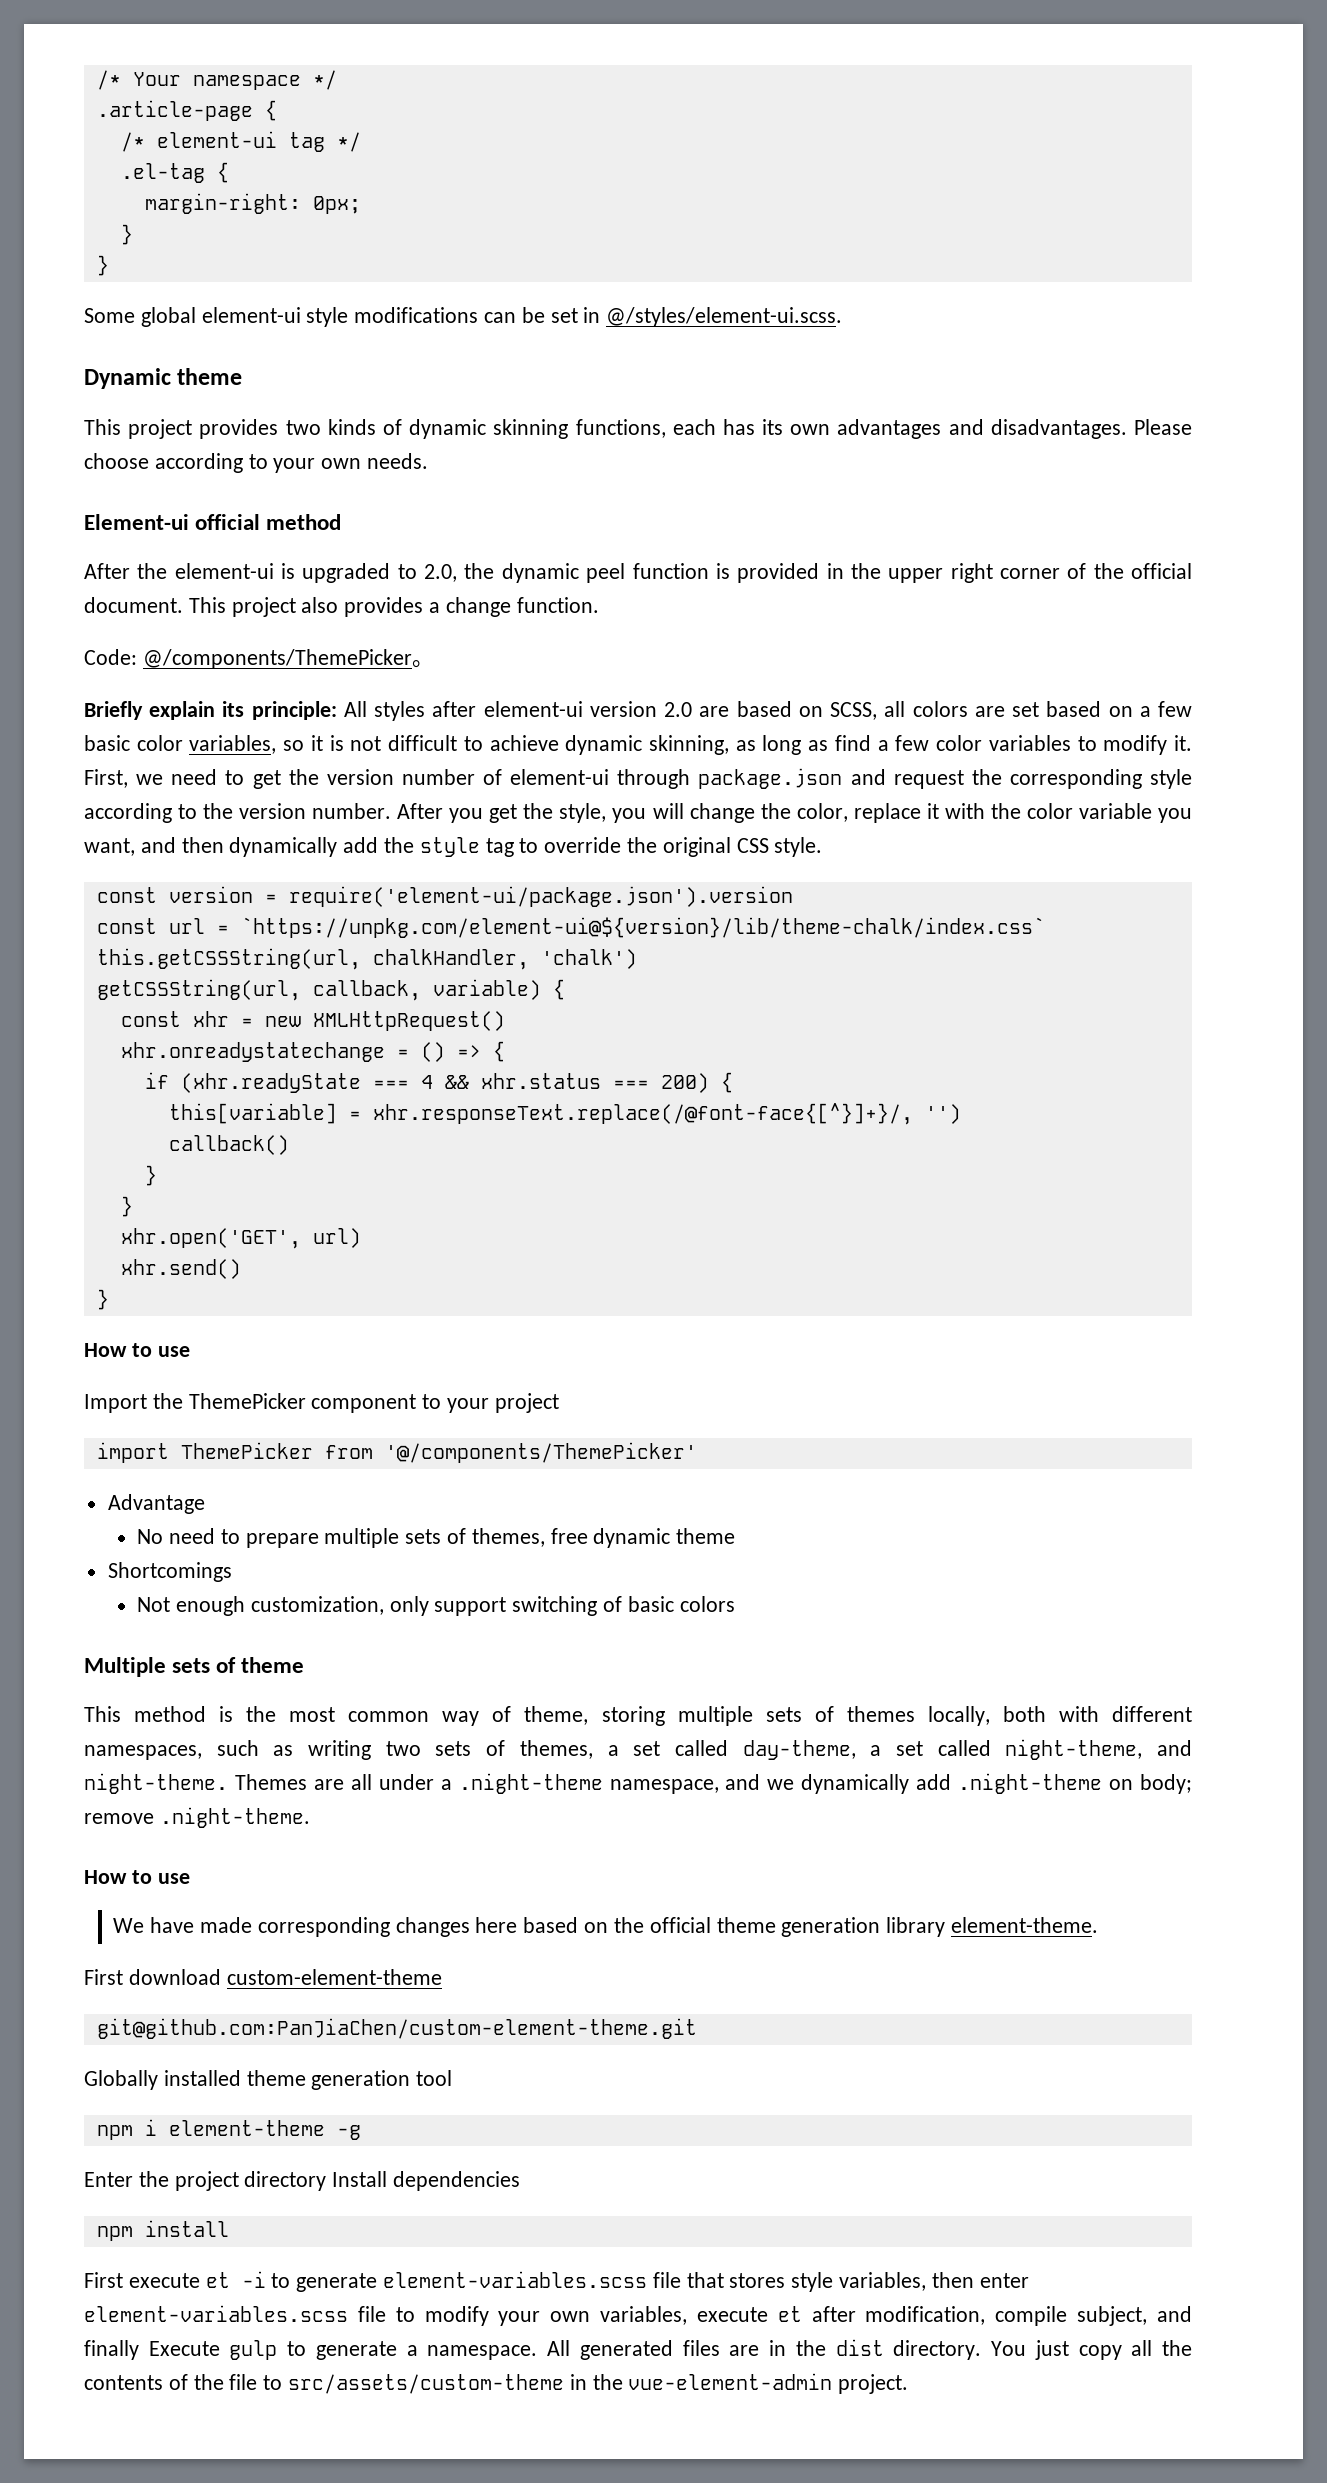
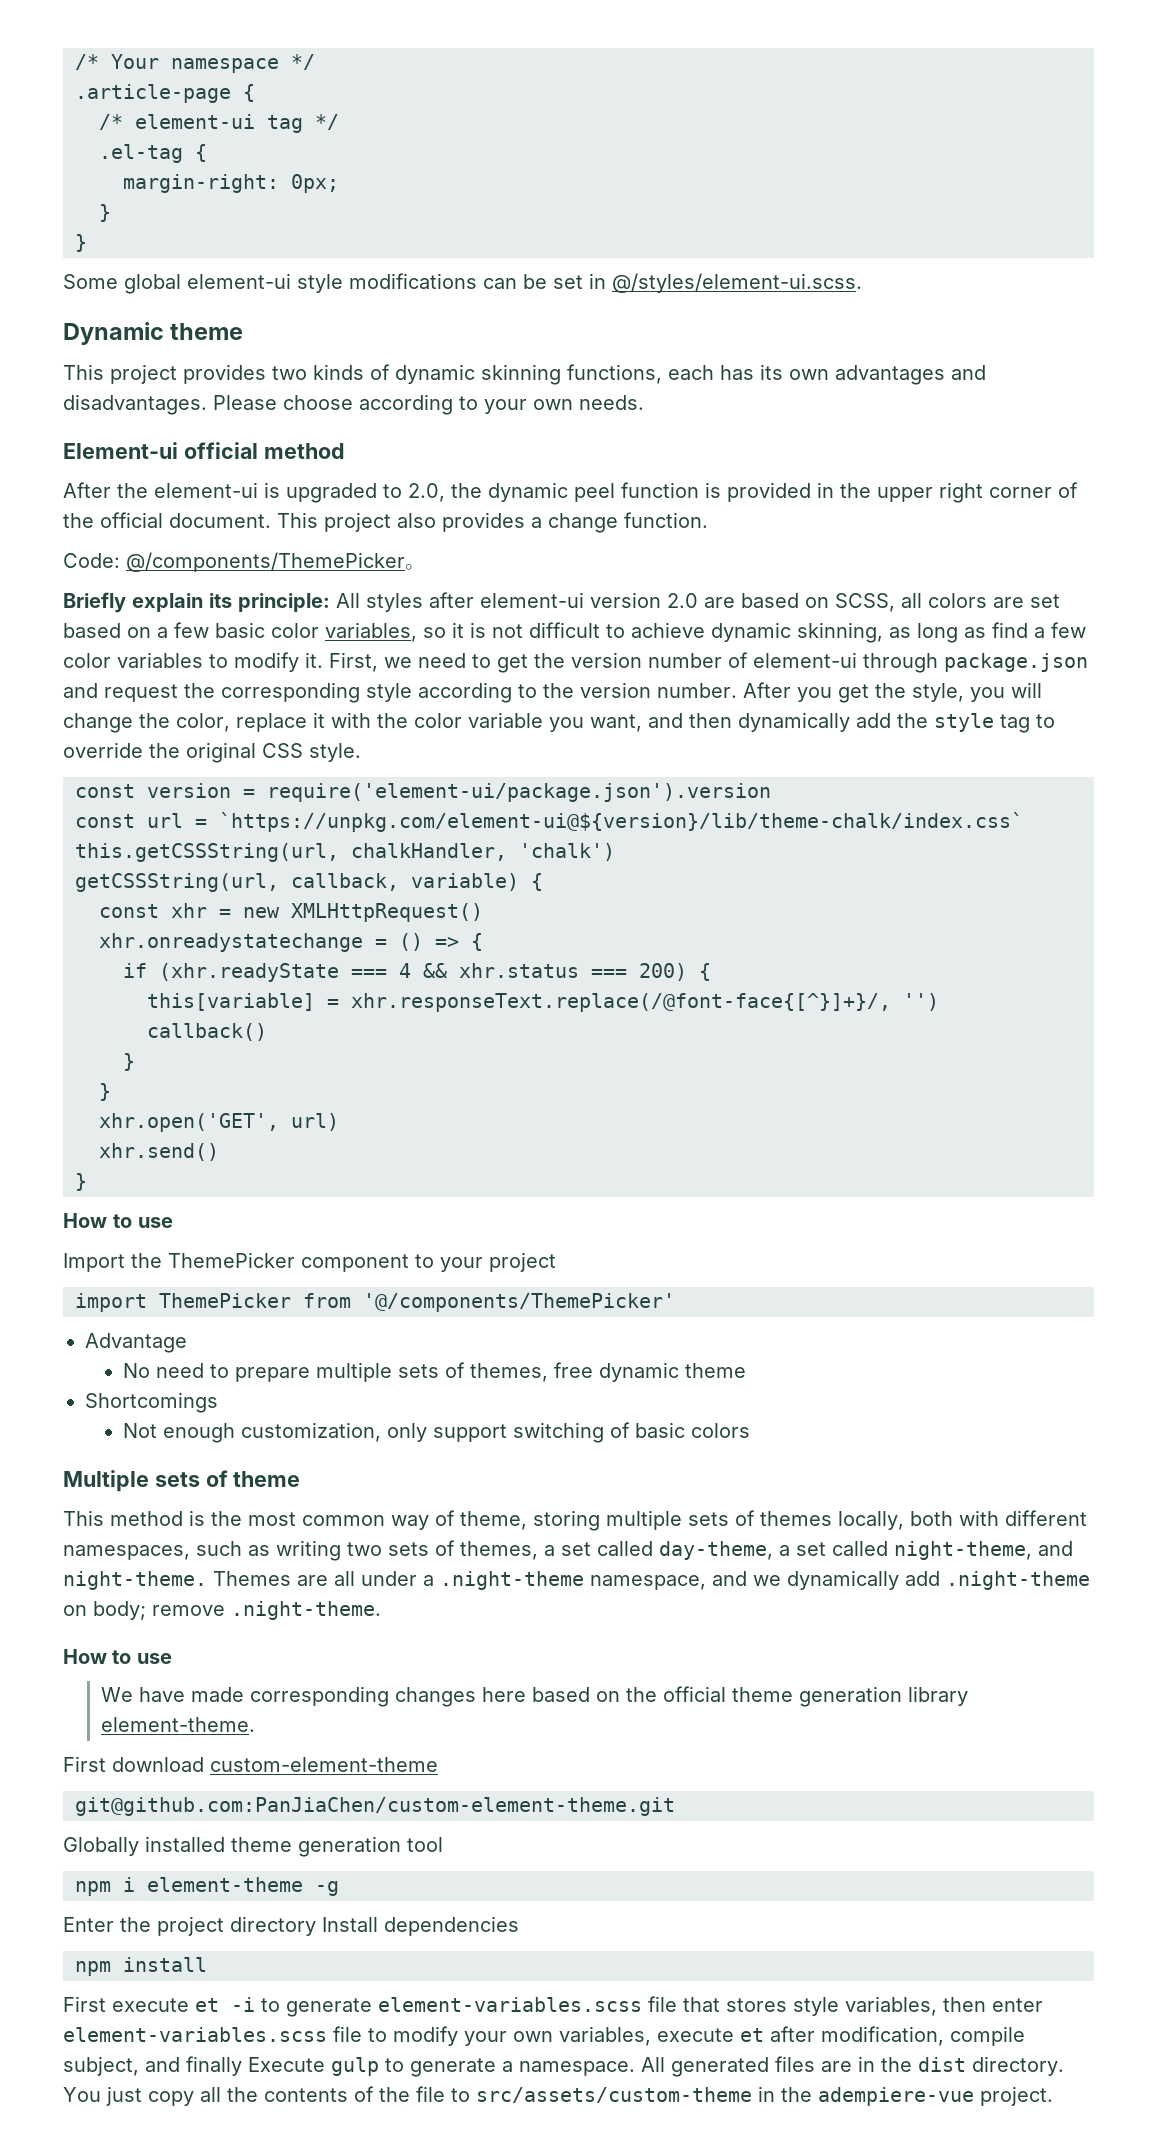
- You just copy all the contents of the file to src/assets/custom-theme in the vue-element-admin project.
+ You just copy all the contents of the file to src/assets/custom-theme in the adempiere-vue project.

